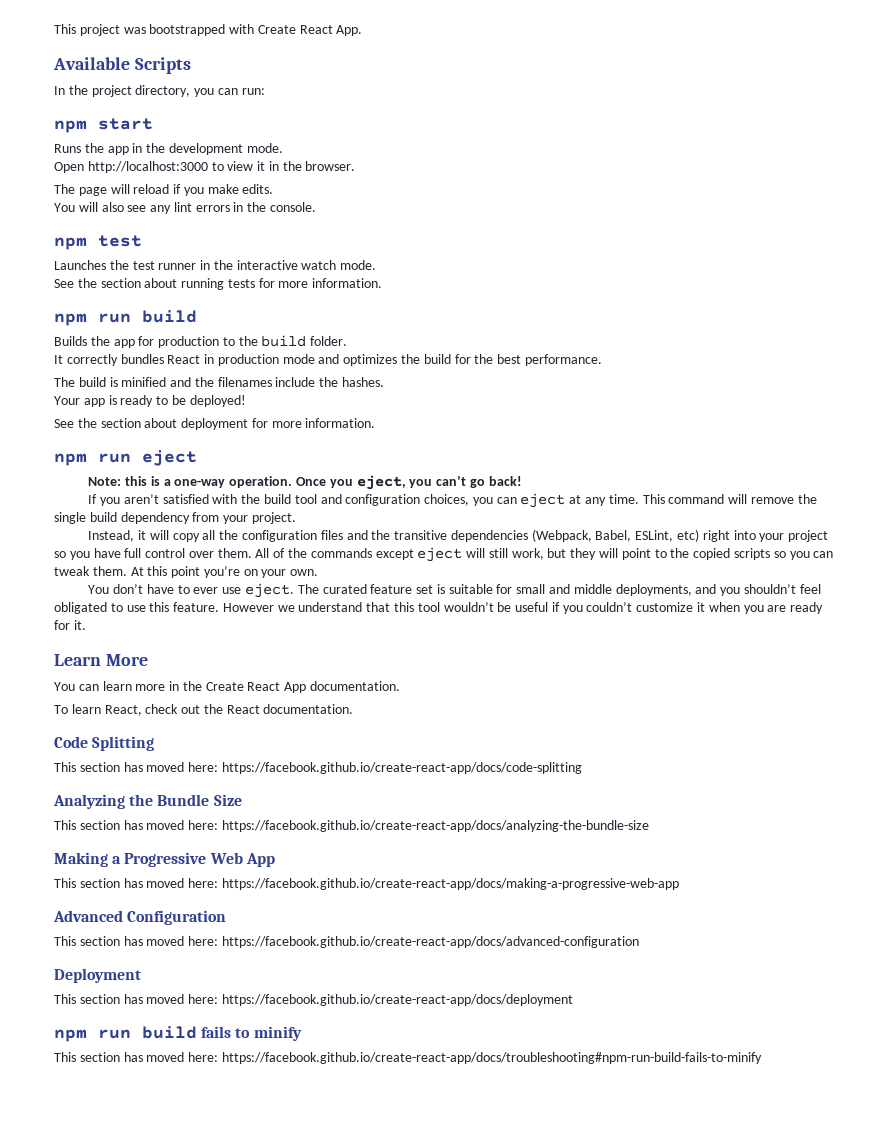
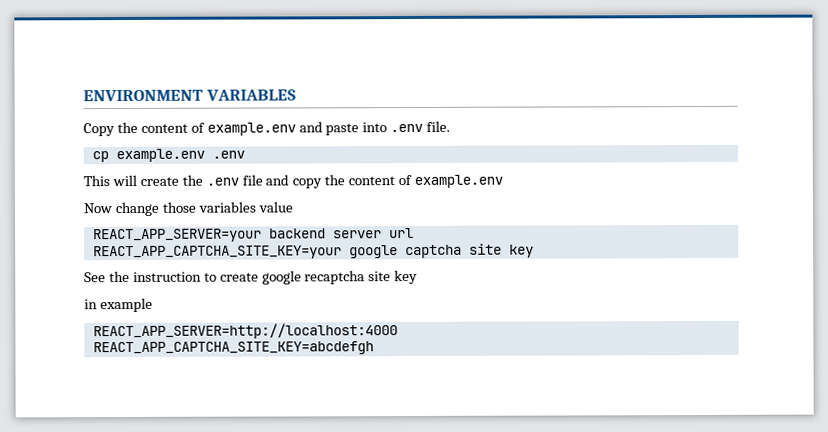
- This project was bootstrapped with Create React App.
- Available Scripts
- In the project directory, you can run:
- npm start
- Runs the app in the development mode.
- Open http://localhost:3000 to view it in the browser.
- The page will reload if you make edits.
- You will also see any lint errors in the console.
- npm test
- Launches the test runner in the interactive watch mode.
- See the section about running tests for more information.
- npm run build
- Builds the app for production to the build folder.
- It correctly bundles React in production mode and optimizes the build for the best performance.
- The build is minified and the filenames include the hashes.
- Your app is ready to be deployed!
- See the section about deployment for more information.
- npm run eject
- Note: this is a one-way operation. Once you eject, you can’t go back!
- If you aren’t satisfied with the build tool and configuration choices, you can eject at any time. This command will remove the single build dependency from your project.
- Instead, it will copy all the configuration files and the transitive dependencies (Webpack, Babel, ESLint, etc) right into your project so you have full control over them. All of the commands except eject will still work, but they will point to the copied scripts so you can tweak them. At this point you’re on your own.
- You don’t have to ever use eject. The curated feature set is suitable for small and middle deployments, and you shouldn’t feel obligated to use this feature. However we understand that this tool wouldn’t be useful if you couldn’t customize it when you are ready for it.
- Learn More
- You can learn more in the Create React App documentation.
- To learn React, check out the React documentation.
- Code Splitting
- This section has moved here: https://facebook.github.io/create-react-app/docs/code-splitting
- Analyzing the Bundle Size
- This section has moved here: https://facebook.github.io/create-react-app/docs/analyzing-the-bundle-size
- Making a Progressive Web App
- This section has moved here: https://facebook.github.io/create-react-app/docs/making-a-progressive-web-app
- Advanced Configuration
- This section has moved here: https://facebook.github.io/create-react-app/docs/advanced-configuration
- Deployment
- This section has moved here: https://facebook.github.io/create-react-app/docs/deployment
- npm run build fails to minify
- This section has moved here: https://facebook.github.io/create-react-app/docs/troubleshooting#npm-run-build-fails-to-minify
+ ENVIRONMENT VARIABLES
+ Copy the content of example.env and paste into .env file.
+ cp example.env .env
+ This will create the .env file and copy the content of example.env
+ Now change those variables value
+ REACT_APP_SERVER=your backend server url
+ REACT_APP_CAPTCHA_SITE_KEY=your google captcha site key
+ See the instruction to create google recaptcha site key
+ in example
+ REACT_APP_SERVER=http://localhost:4000
+ REACT_APP_CAPTCHA_SITE_KEY=abcdefgh

